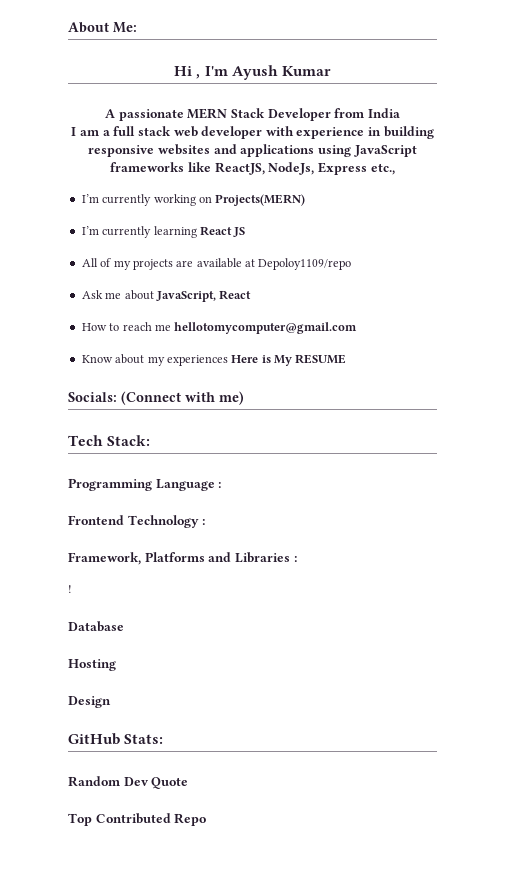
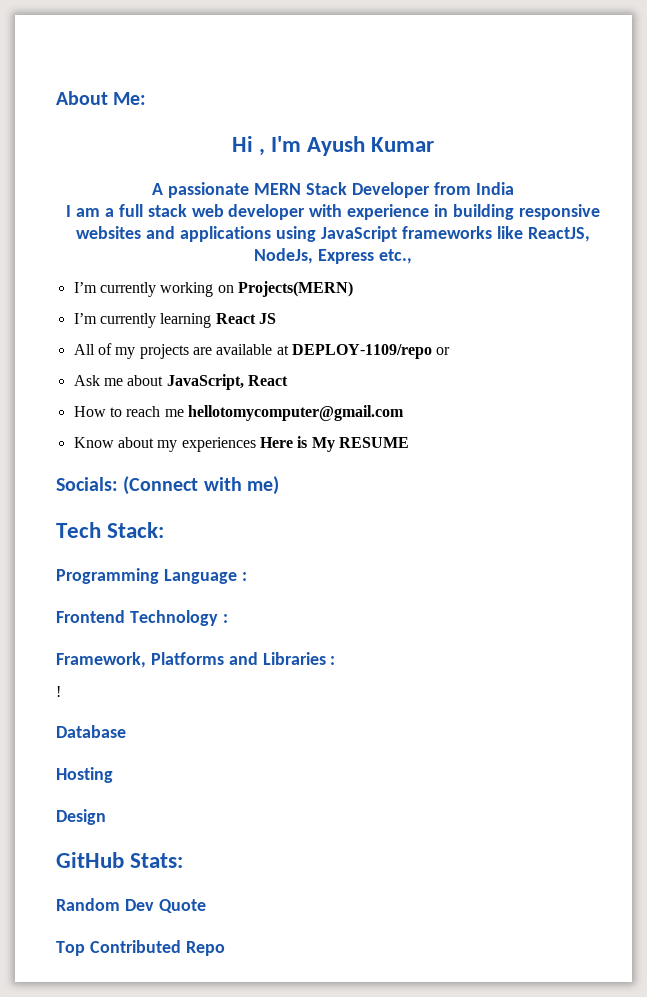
- All of my projects are available at Depoloy1109/repo
+ All of my projects are available at DEPLOY-1109/repo or

